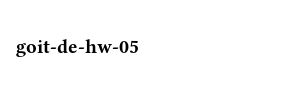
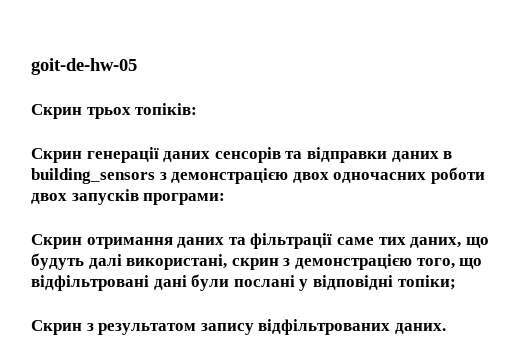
+ Скрин трьох топіків:
+ Скрин генерації даних сенсорів та відправки даних в building_sensors з демонстрацією двох одночасних роботи двох запусків програми:
+ Скрин отримання даних та фільтрації саме тих даних, що будуть далі використані, скрин з демонстрацією того, що відфільтровані дані були послані у відповідні топіки;
+ Скрин з результатом запису відфільтрованих даних.

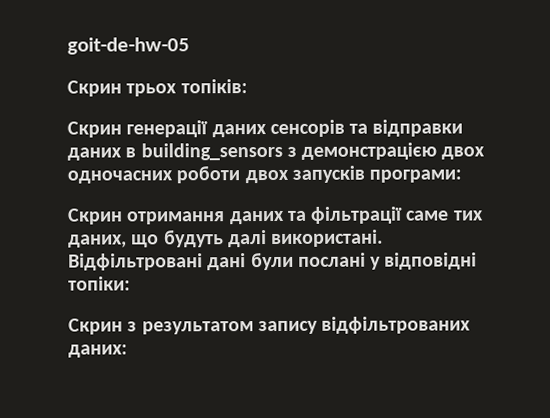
- Скрин отримання даних та фільтрації саме тих даних, що будуть далі використані, скрин з демонстрацією того, що відфільтровані дані були послані у відповідні топіки;
+ Скрин отримання даних та фільтрації саме тих даних, що будуть далі використані. Відфільтровані дані були послані у відповідні топіки:
- Скрин з результатом запису відфільтрованих даних.
+ Скрин з результатом запису відфільтрованих даних:

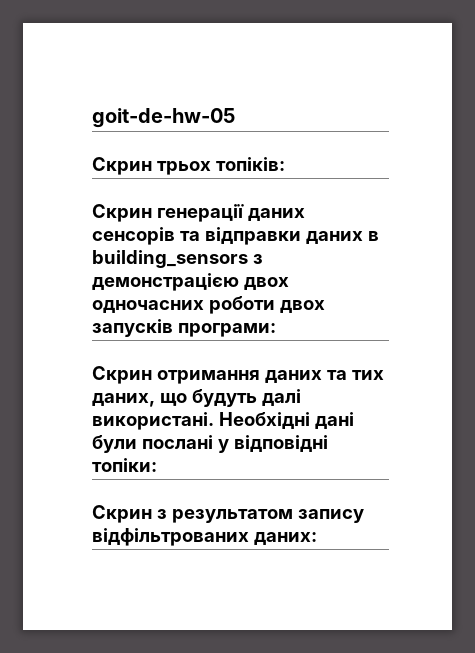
- Скрин отримання даних та фільтрації саме тих даних, що будуть далі використані.
+ Скрин отримання даних та тих даних, що будуть далі використані.
- Відфільтровані дані були послані у відповідні топіки:
+ Необхідні дані були послані у відповідні топіки:

